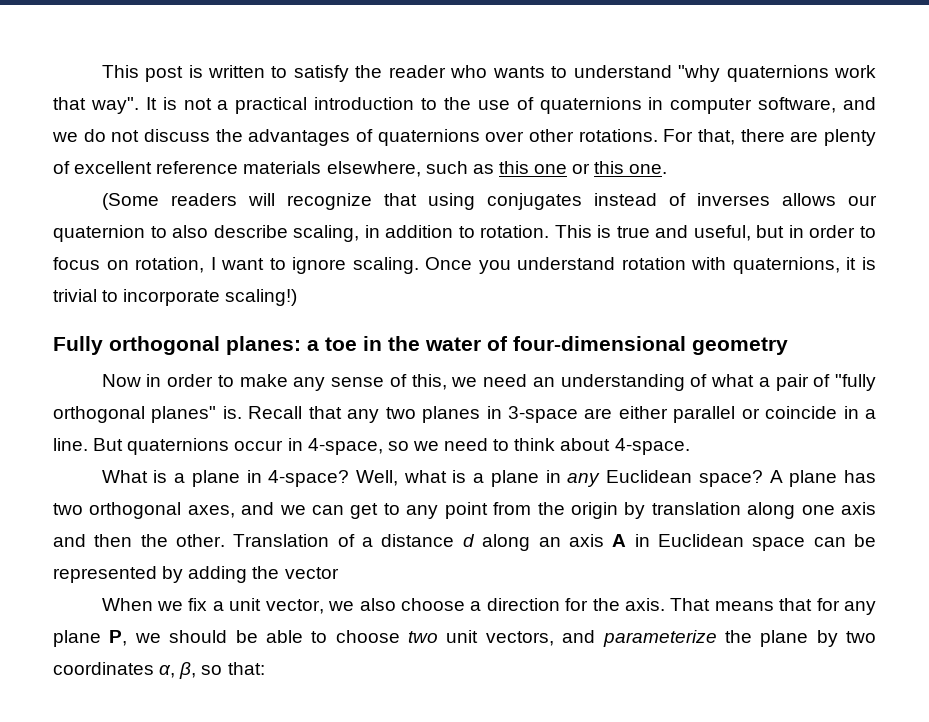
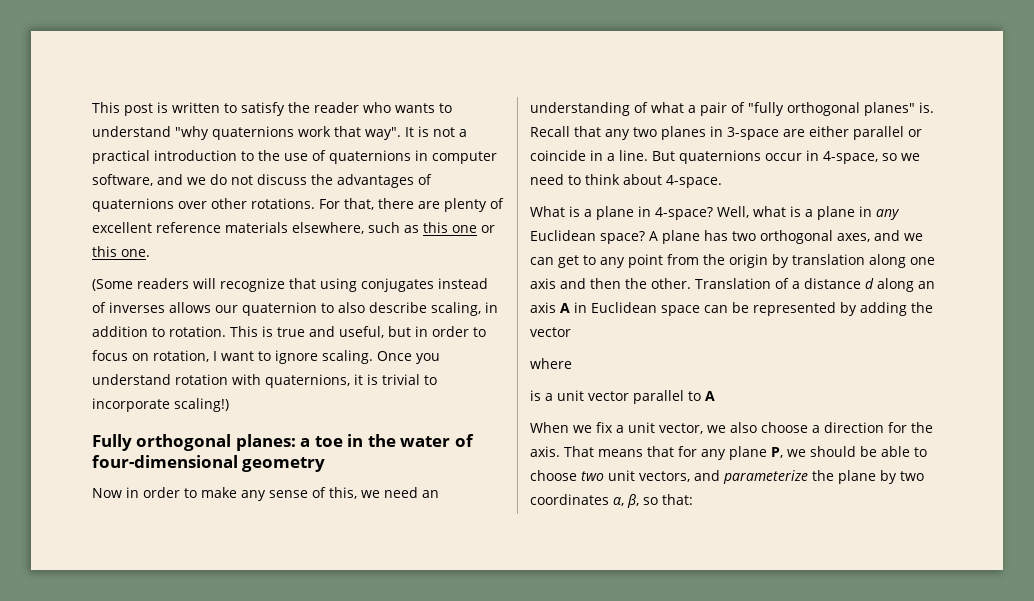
+ where
+ is a unit vector parallel to A

